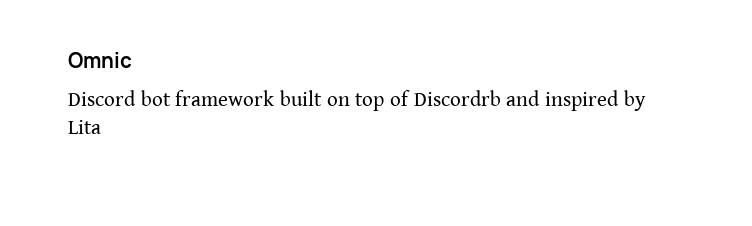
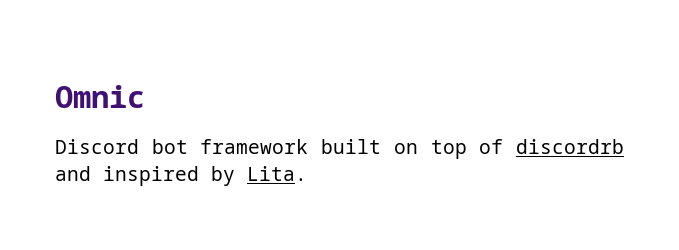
- Discord bot framework built on top of Discordrb and inspired by Lita
+ Discord bot framework built on top of discordrb and inspired by Lita.

